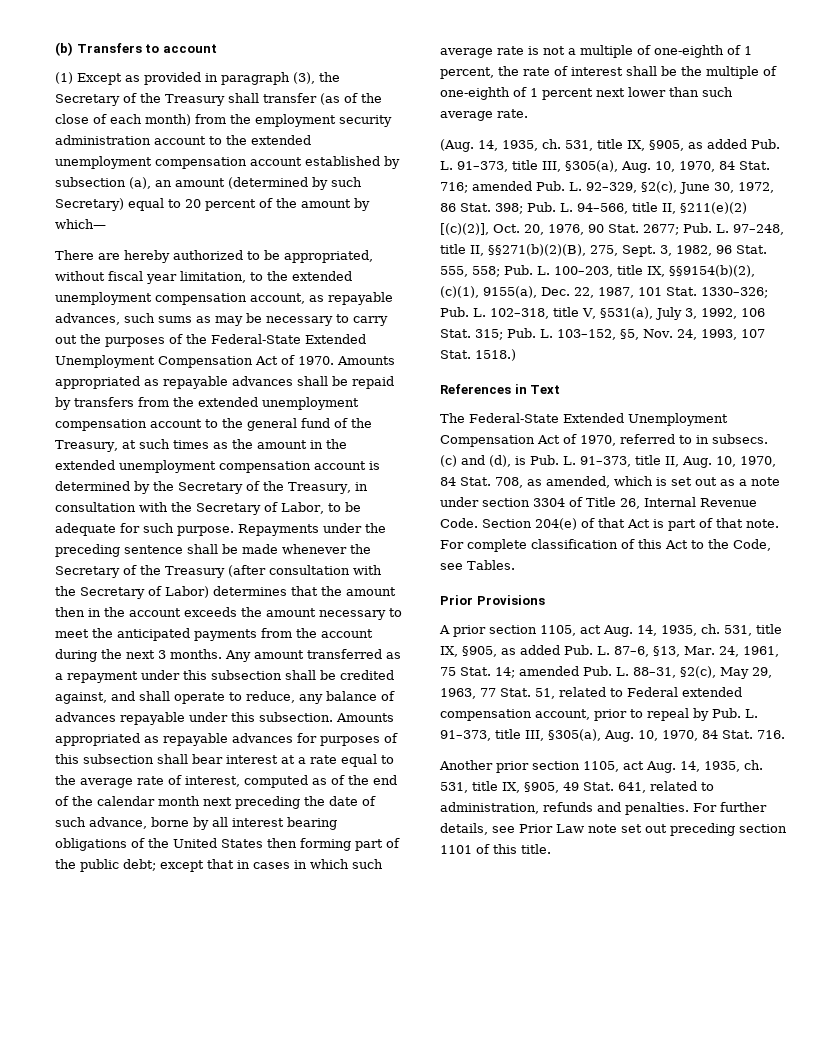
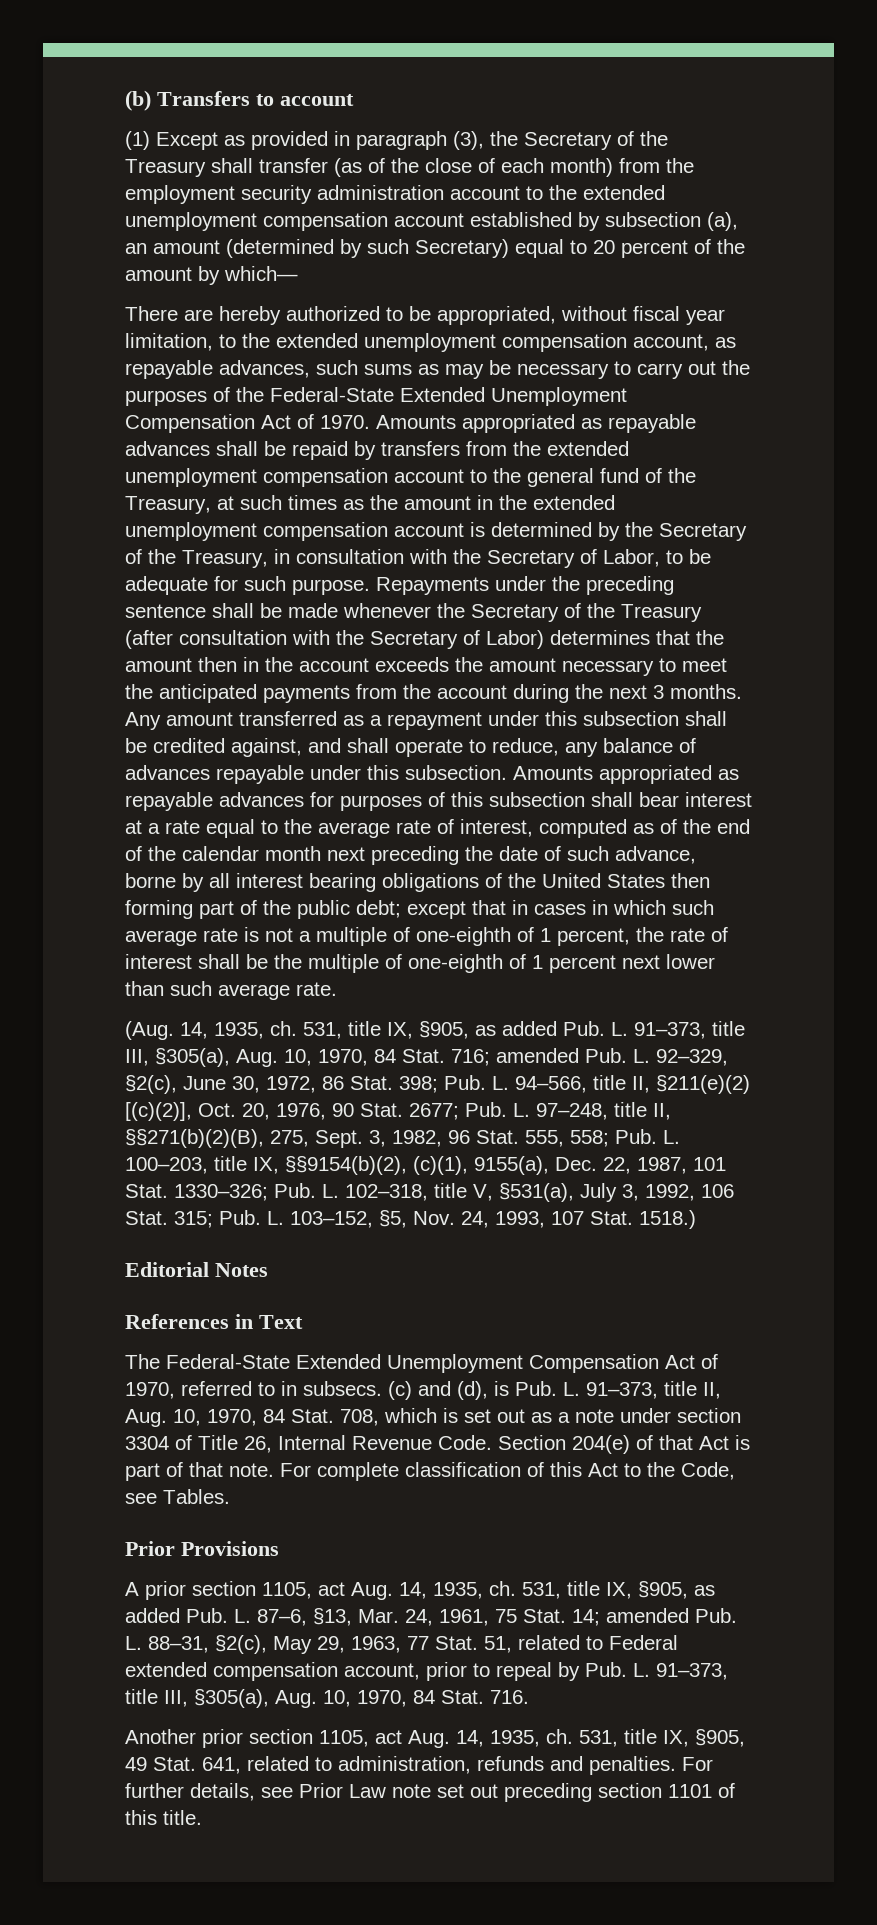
+ Editorial Notes
- 708, as amended, which is set out as a note under section 3304 of Title 26, Internal Revenue Code.
+ 708, which is set out as a note under section 3304 of Title 26, Internal Revenue Code.

